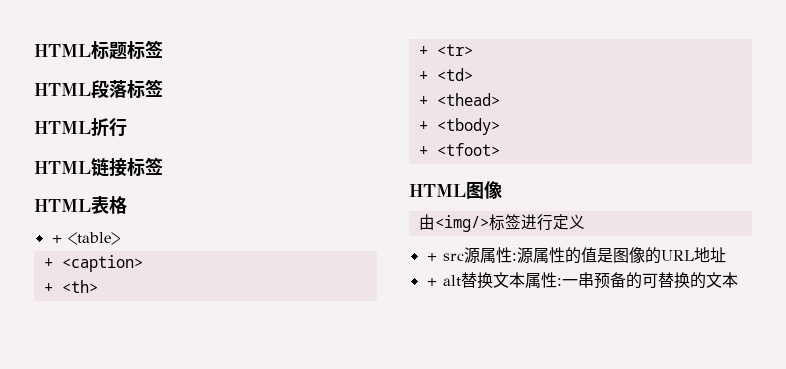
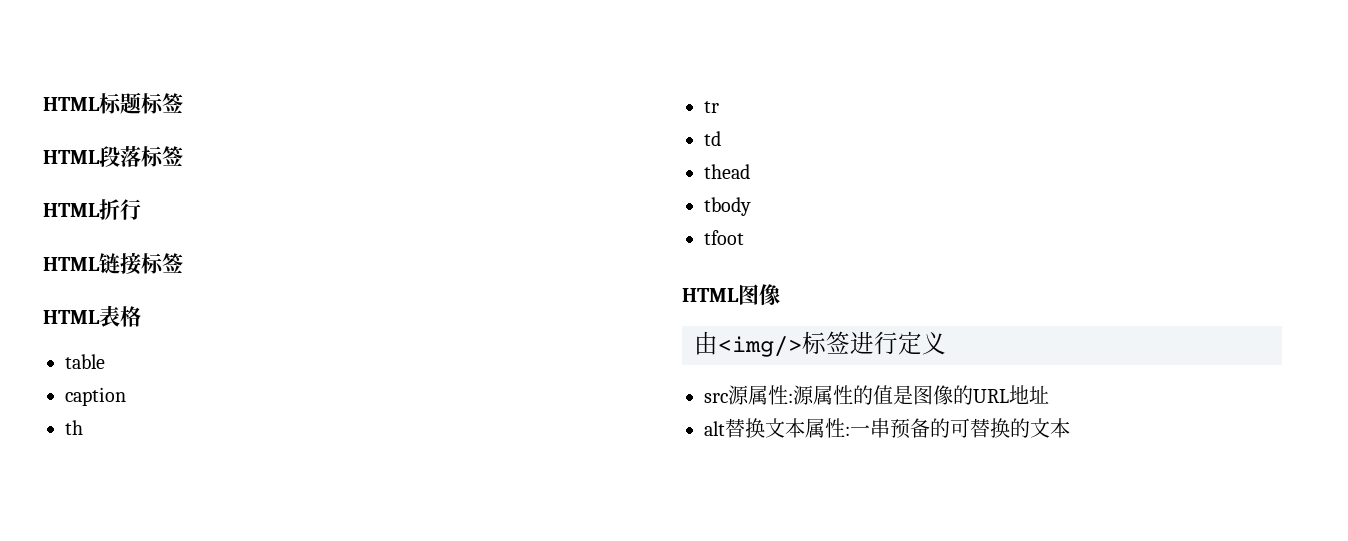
- + <table>
- + <caption>
- + <th>
- + <tr>
- + <td>
- + <thead>
- + <tbody>
- + <tfoot>
+ table
+ caption
+ th
+ tr
+ td
+ thead
+ tbody
+ tfoot
- + src源属性:源属性的值是图像的URL地址
+ src源属性:源属性的值是图像的URL地址
- + alt替换文本属性:一串预备的可替换的文本
+ alt替换文本属性:一串预备的可替换的文本

